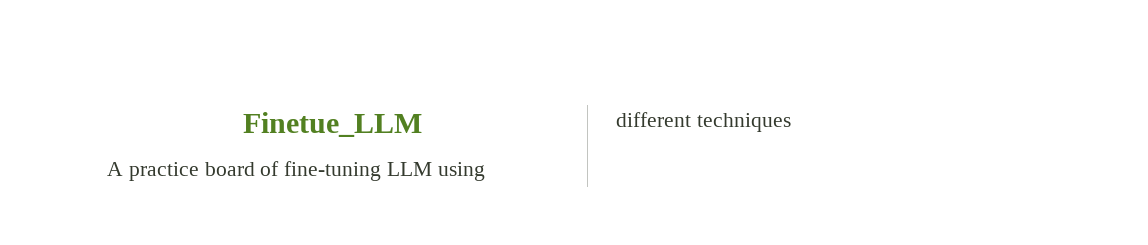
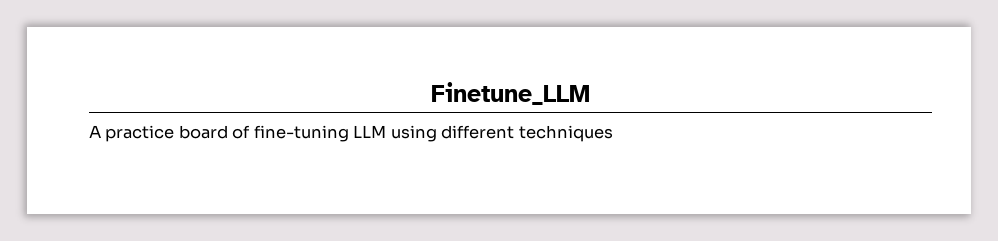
- Finetue_LLM
+ Finetune_LLM

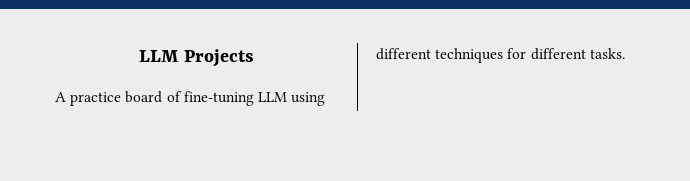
- Finetune_LLM
+ LLM Projects
- A practice board of fine-tuning LLM using different techniques
+ A practice board of fine-tuning LLM using different techniques for different tasks.

